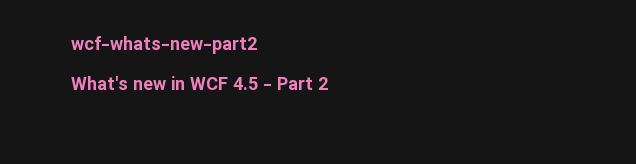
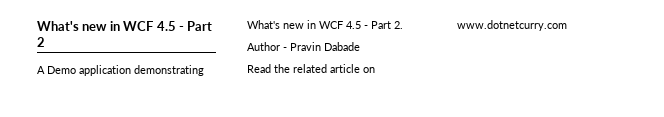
- wcf-whats-new-part2
+ A Demo application demonstrating What's new in WCF 4.5 - Part 2.
+ Author - Pravin Dabade
+ Read the related article on www.dotnetcurry.com

